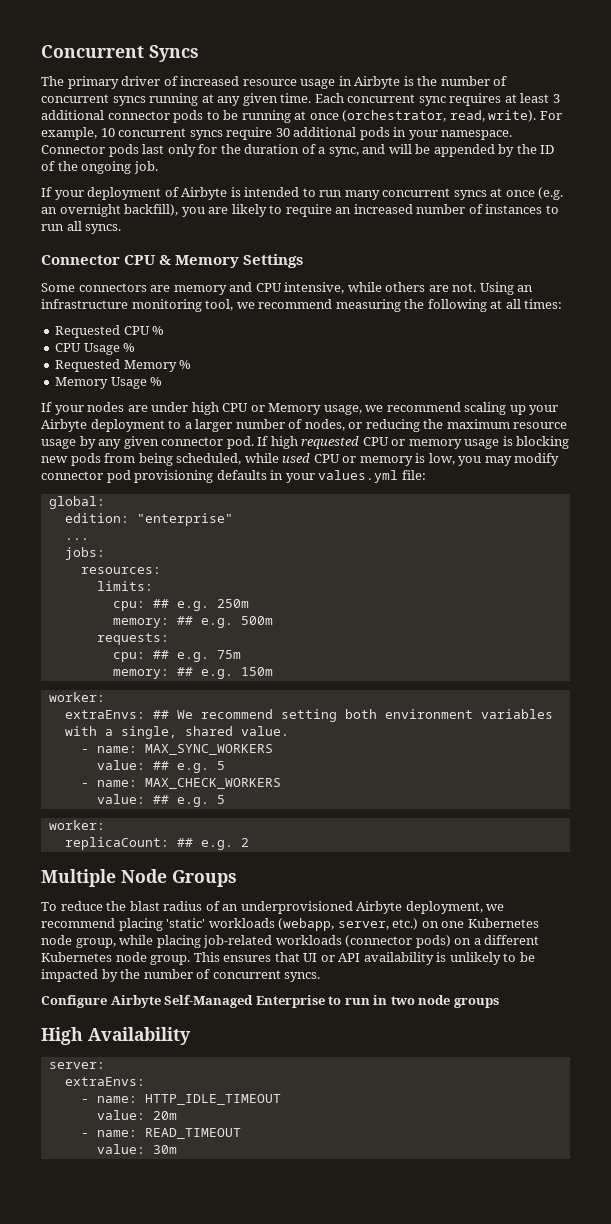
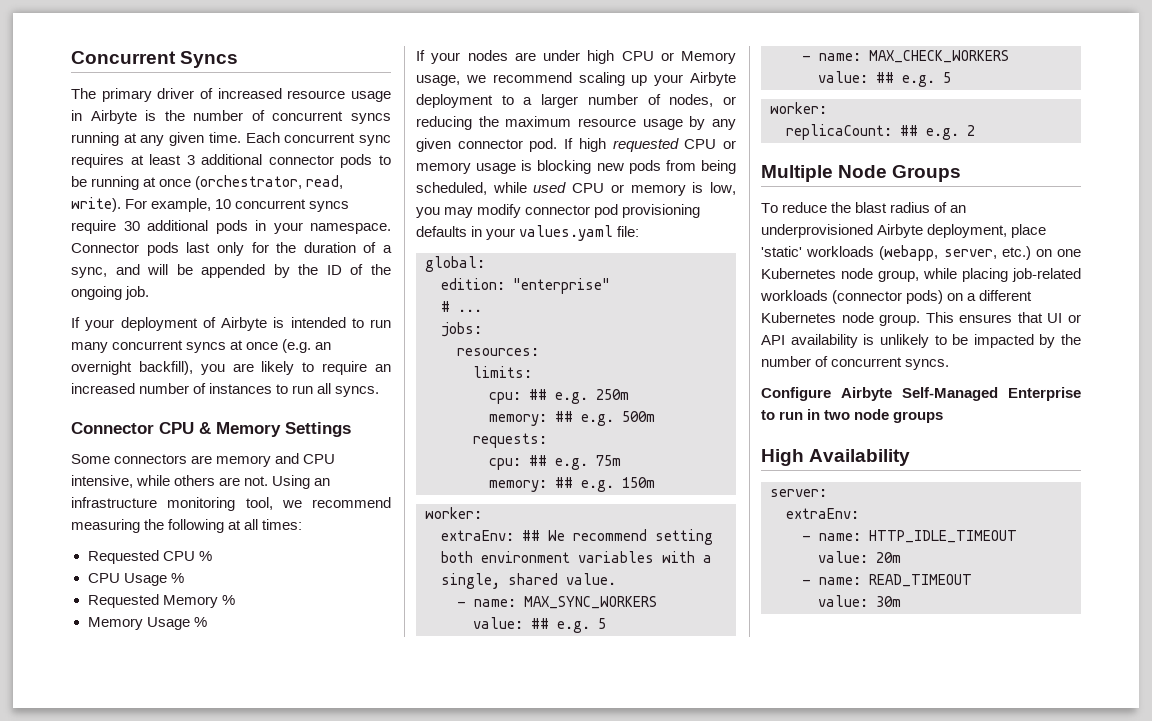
- If high requested CPU or memory usage is blocking new pods from being scheduled, while used CPU or memory is low, you may modify connector pod provisioning defaults in your values.yml file:
+ If high requested CPU or memory usage is blocking new pods from being scheduled, while used CPU or memory is low, you may modify connector pod provisioning defaults in your values.yaml file:
- ...
+ # ...
- extraEnvs: ## We recommend setting both environment variables with a single, shared value.
+ extraEnv: ## We recommend setting both environment variables with a single, shared value.
- To reduce the blast radius of an underprovisioned Airbyte deployment, we recommend placing 'static' workloads (webapp, server, etc.) on one Kubernetes node group, while placing job-related workloads (connector pods) on a different Kubernetes node group.
+ To reduce the blast radius of an underprovisioned Airbyte deployment, place 'static' workloads (webapp, server, etc.) on one Kubernetes node group, while placing job-related workloads (connector pods) on a different Kubernetes node group.
  server:
- extraEnvs:
+ extraEnv:

